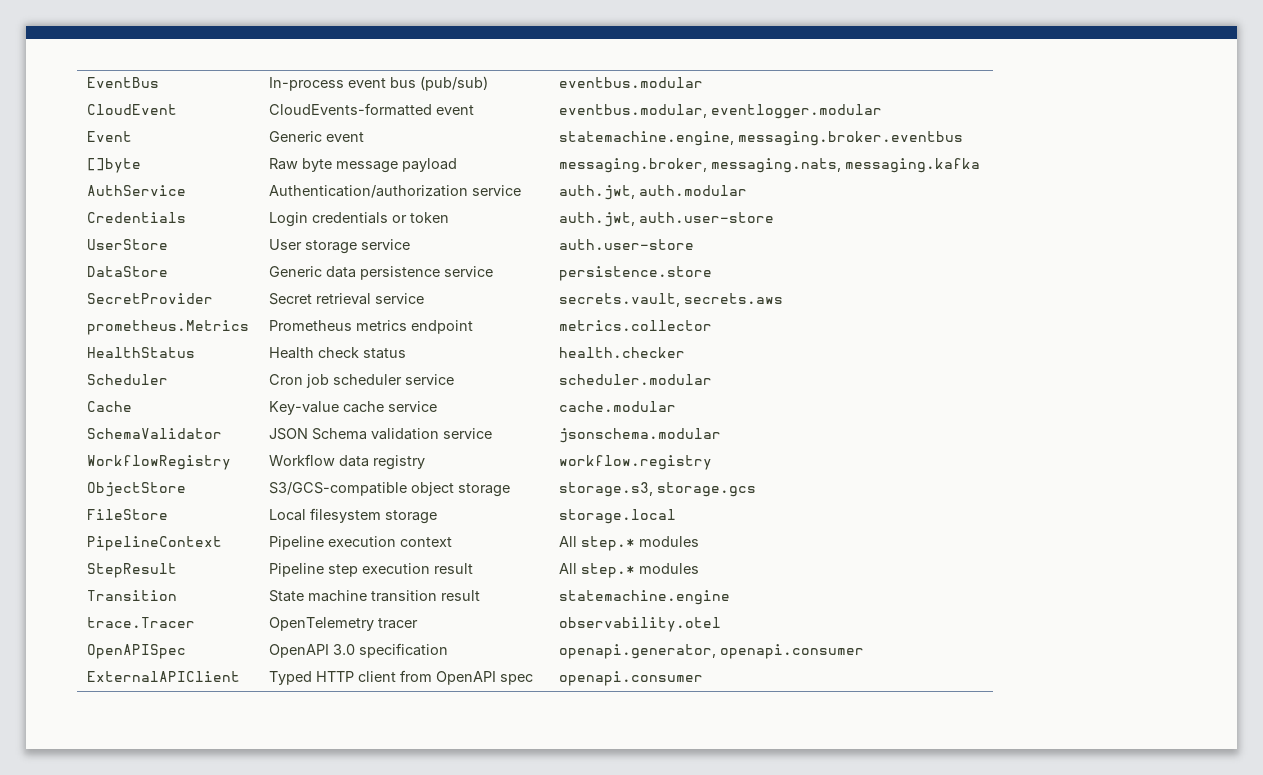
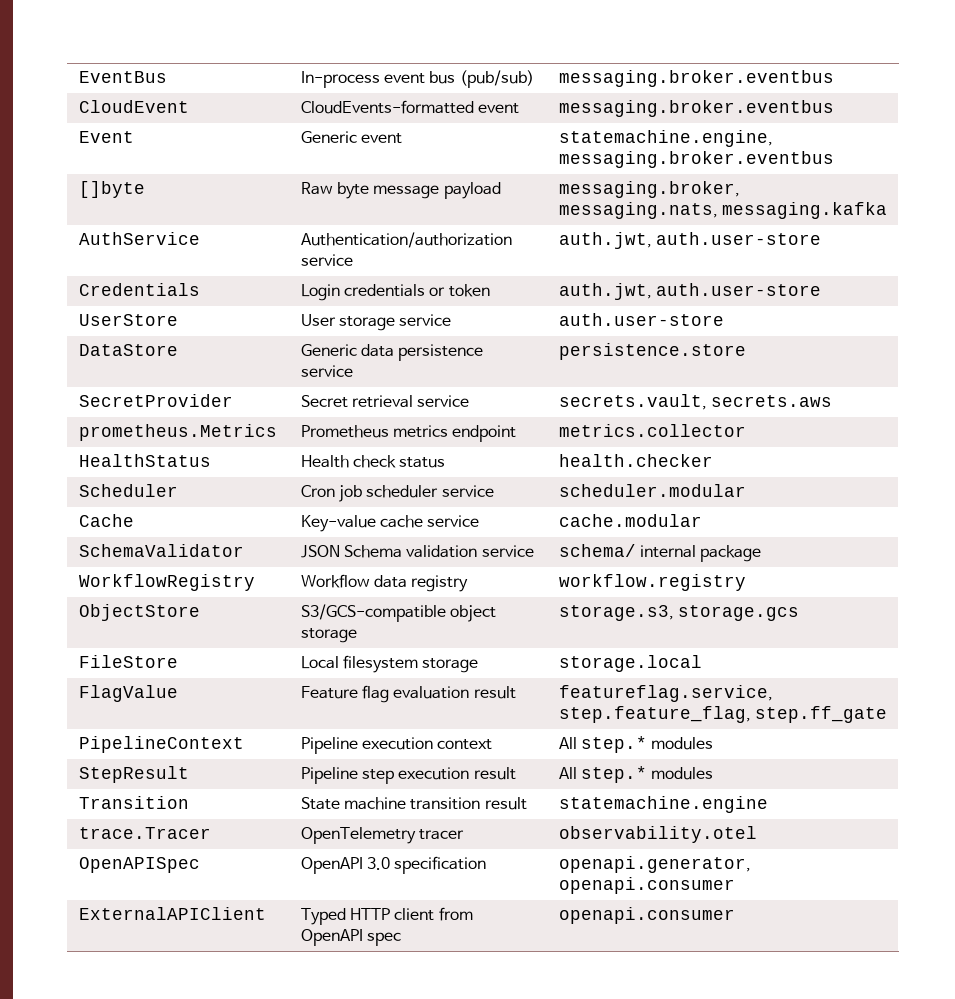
- EventBus | In-process event bus (pub/sub) | eventbus.modular
+ EventBus | In-process event bus (pub/sub) | messaging.broker.eventbus
- CloudEvent | CloudEvents-formatted event | eventbus.modular, eventlogger.modular
+ CloudEvent | CloudEvents-formatted event | messaging.broker.eventbus
- AuthService | Authentication/authorization service | auth.jwt, auth.modular
+ AuthService | Authentication/authorization service | auth.jwt, auth.user-store
- SchemaValidator | JSON Schema validation service | jsonschema.modular
+ SchemaValidator | JSON Schema validation service | schema/ internal package
+ FlagValue | Feature flag evaluation result | featureflag.service, step.feature_flag, step.ff_gate

